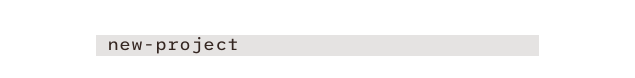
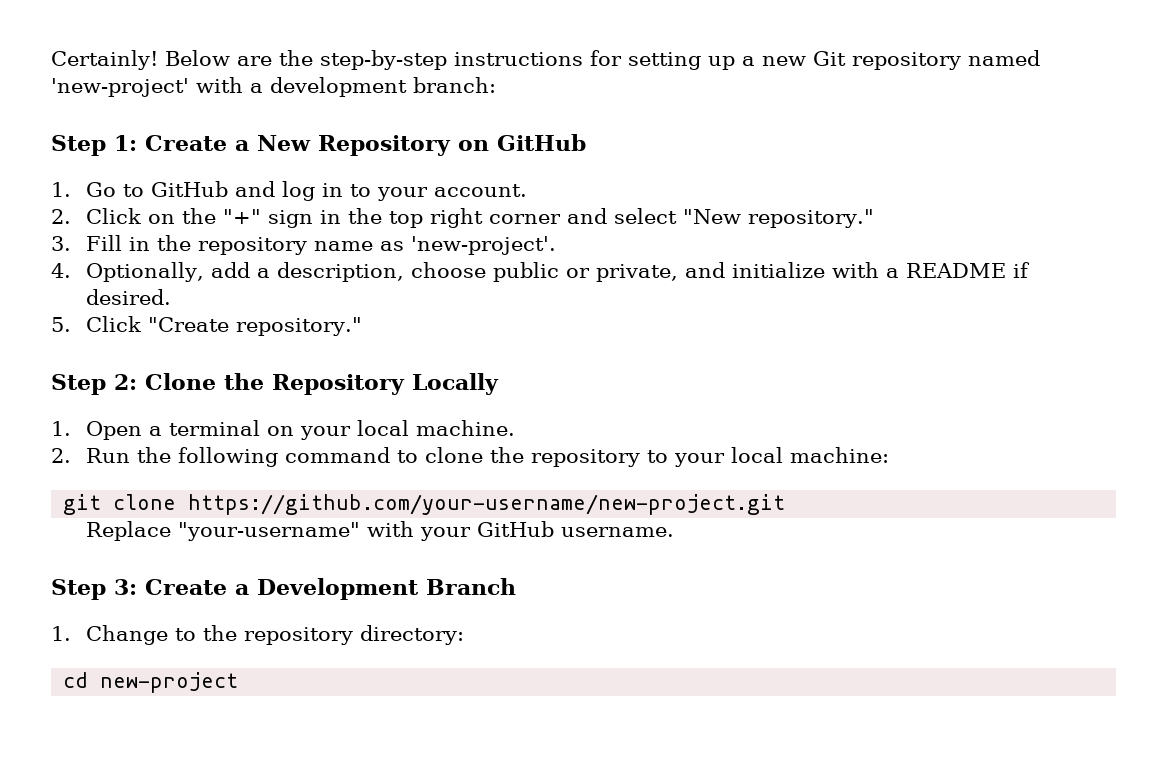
- new-project
+ Certainly! Below are the step-by-step instructions for setting up a new Git repository named 'new-project' with a development branch:
+ Step 1: Create a New Repository on GitHub
+ 1. Go to GitHub and log in to your account.
+ 2. Click on the "+" sign in the top right corner and select "New repository."
+ 3. Fill in the repository name as 'new-project'.
+ 4. Optionally, add a description, choose public or private, and initialize with a README if desired.
+ 5. Click "Create repository."
+ Step 2: Clone the Repository Locally
+ 1. Open a terminal on your local machine.
+ 2. Run the following command to clone the repository to your local machine:
+ git clone https://github.com/your-username/new-project.git
+ Replace "your-username" with your GitHub username.
+ Step 3: Create a Development Branch
+ 1. Change to the repository directory:
+ cd new-project

